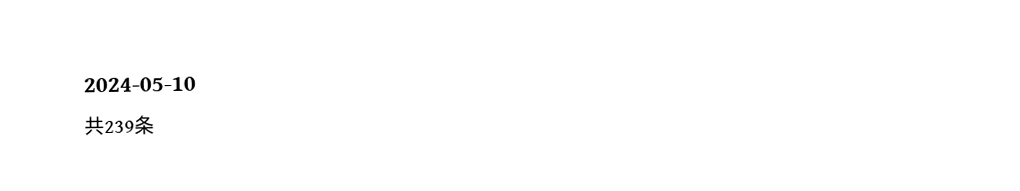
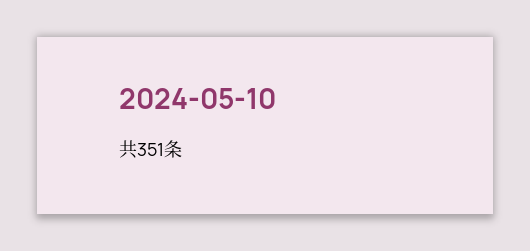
- 共239条
+ 共351条

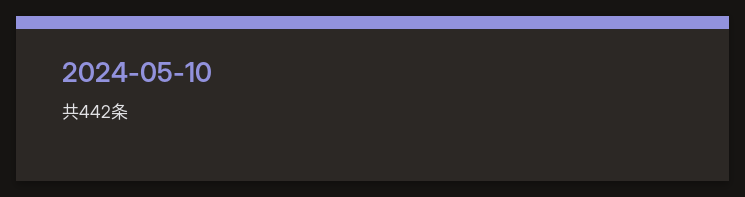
- 共351条
+ 共442条

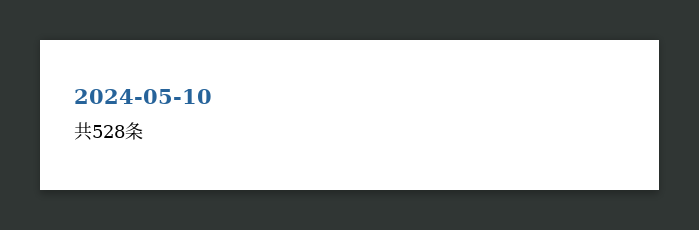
- 共442条
+ 共528条

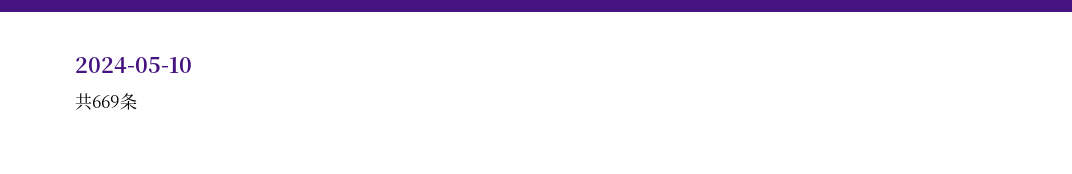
- 共528条
+ 共669条

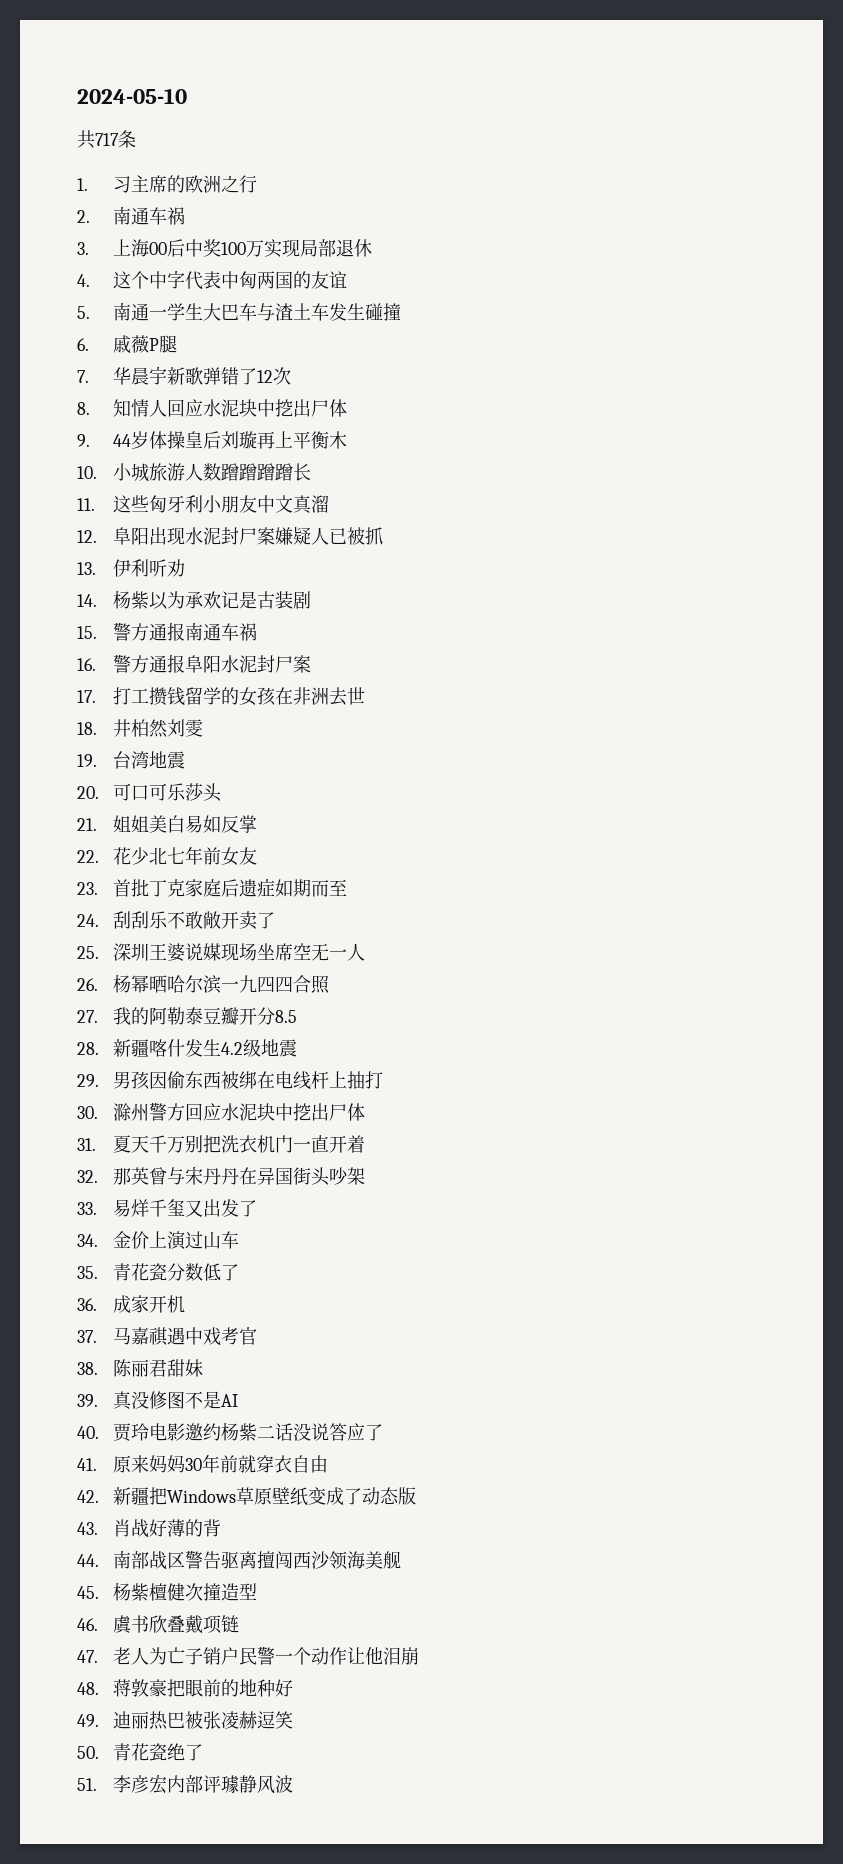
- 共669条
+ 共717条
+ 1.习主席的欧洲之行
+ 2.南通车祸
+ 3.上海00后中奖100万实现局部退休
+ 4.这个中字代表中匈两国的友谊
+ 5.南通一学生大巴车与渣土车发生碰撞
+ 6.戚薇P腿
+ 7.华晨宇新歌弹错了12次
+ 8.知情人回应水泥块中挖出尸体
+ 9. 44岁体操皇后刘璇再上平衡木
+ 10.小城旅游人数蹭蹭蹭蹭长
+ 11.这些匈牙利小朋友中文真溜
+ 12.阜阳出现水泥封尸案嫌疑人已被抓
+ 13.伊利听劝
+ 14.杨紫以为承欢记是古装剧
+ 15.警方通报南通车祸
+ 16.警方通报阜阳水泥封尸案
+ 17.打工攒钱留学的女孩在非洲去世
+ 18.井柏然刘雯
+ 19.台湾地震
+ 20.可口可乐莎头
+ 21.姐姐美白易如反掌
+ 22.花少北七年前女友
+ 23.首批丁克家庭后遗症如期而至
+ 24.刮刮乐不敢敞开卖了
+ 25.深圳王婆说媒现场坐席空无一人
+ 26.杨幂晒哈尔滨一九四四合照
+ 27.我的阿勒泰豆瓣开分8.5
+ 28.新疆喀什发生4.2级地震
+ 29.男孩因偷东西被绑在电线杆上抽打
+ 30.滁州警方回应水泥块中挖出尸体
+ 31.夏天千万别把洗衣机门一直开着
+ 32.那英曾与宋丹丹在异国街头吵架
+ 33.易烊千玺又出发了
+ 34.金价上演过山车
+ 35.青花瓷分数低了
+ 36.成家开机
+ 37.马嘉祺遇中戏考官
+ 38.陈丽君甜妹
+ 39.真没修图不是AI
+ 40.贾玲电影邀约杨紫二话没说答应了
+ 41.原来妈妈30年前就穿衣自由
+ 42.新疆把Windows草原壁纸变成了动态版
+ 43.肖战好薄的背
+ 44.南部战区警告驱离擅闯西沙领海美舰
+ 45.杨紫檀健次撞造型
+ 46.虞书欣叠戴项链
+ 47.老人为亡子销户民警一个动作让他泪崩
+ 48.蒋敦豪把眼前的地种好
+ 49.迪丽热巴被张凌赫逗笑
+ 50.青花瓷绝了
+ 51.李彦宏内部评璩静风波

